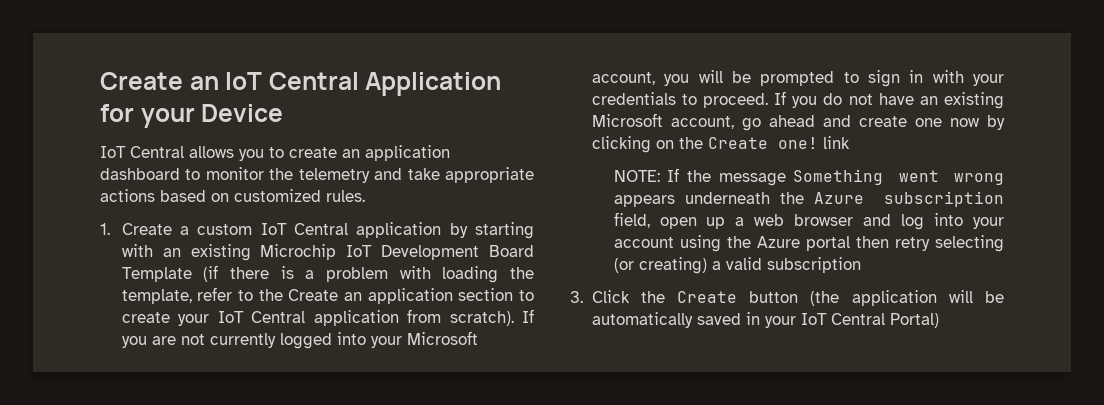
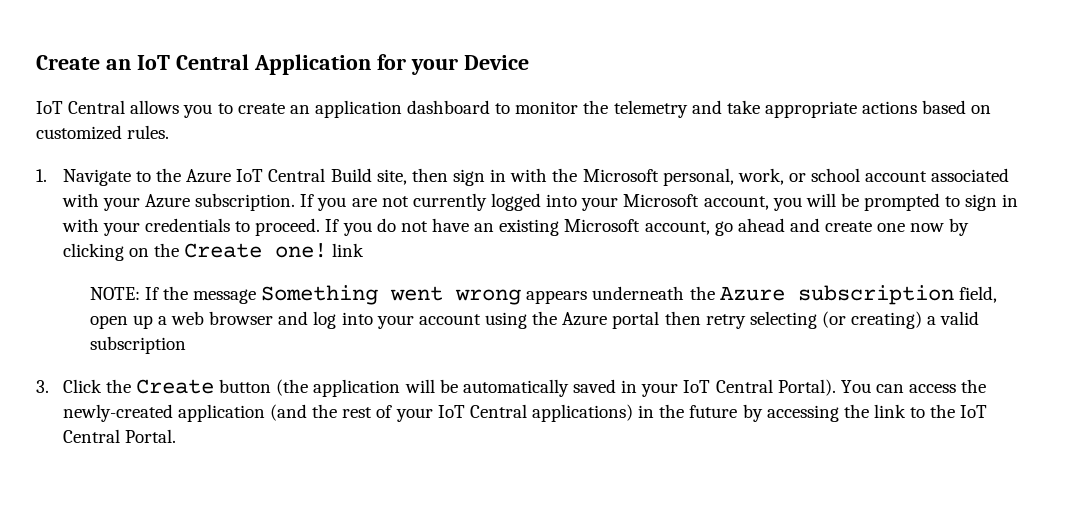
- 1. Create a custom IoT Central application by starting with an existing Microchip IoT Development Board Template (if there is a problem with loading the template, refer to the Create an application section to create your IoT Central application from scratch).
+ 1. Navigate to the Azure IoT Central Build site, then sign in with the Microsoft personal, work, or school account associated with your Azure subscription.
- 3. Click the Create button (the application will be automatically saved in your IoT Central Portal)
+ 3. Click the Create button (the application will be automatically saved in your IoT Central Portal). You can access the newly-created application (and the rest of your IoT Central applications) in the future by accessing the link to the IoT Central Portal.

